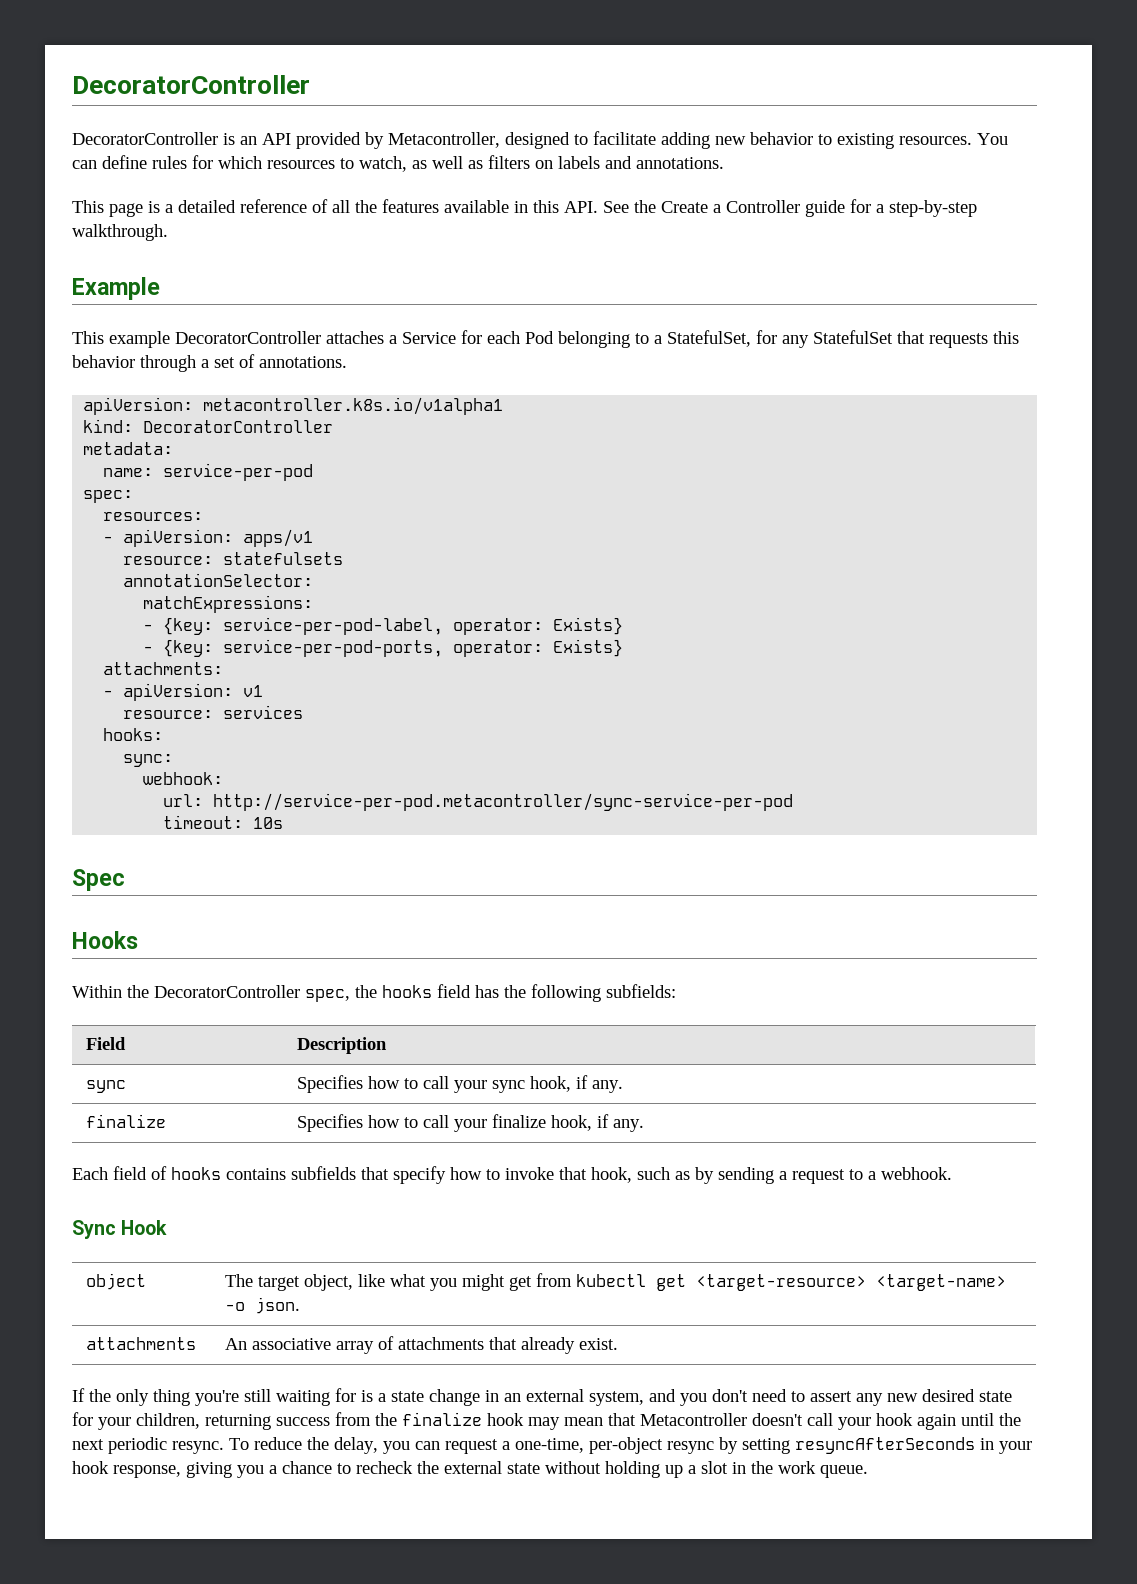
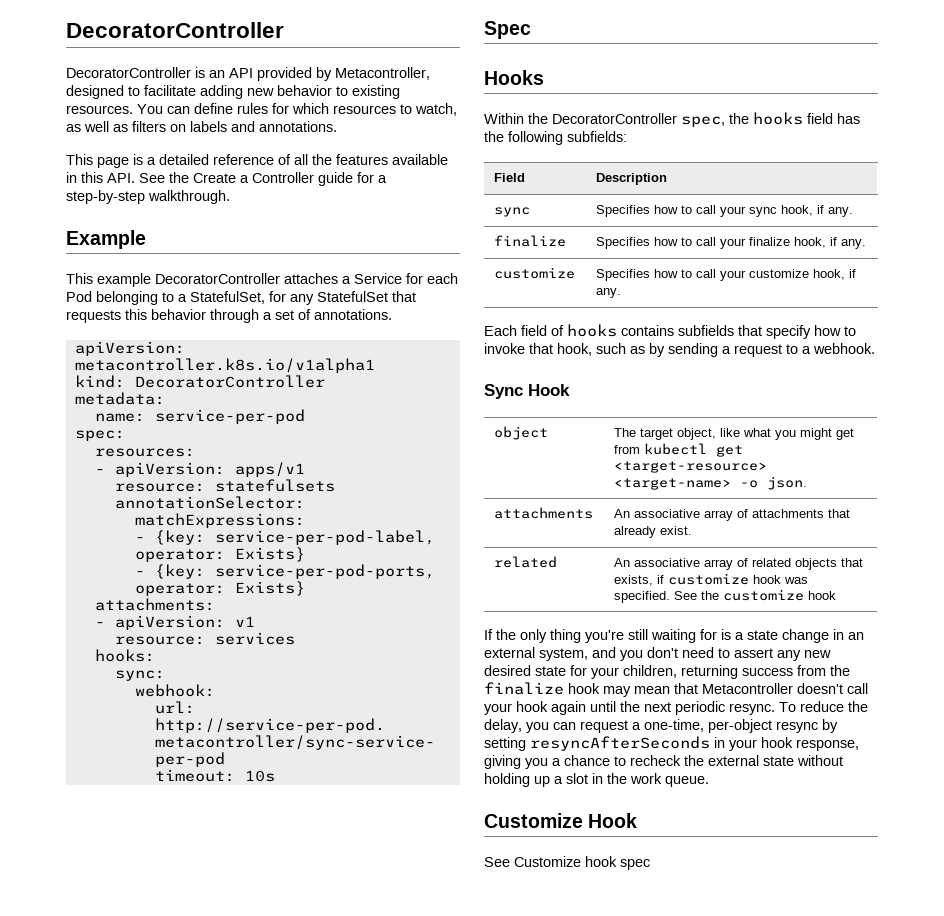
+ customize | Specifies how to call your customize hook, if any.
+ related | An associative array of related objects that exists, if customize hook was specified. See the customize hook
+ Customize Hook
+ See Customize hook spec

